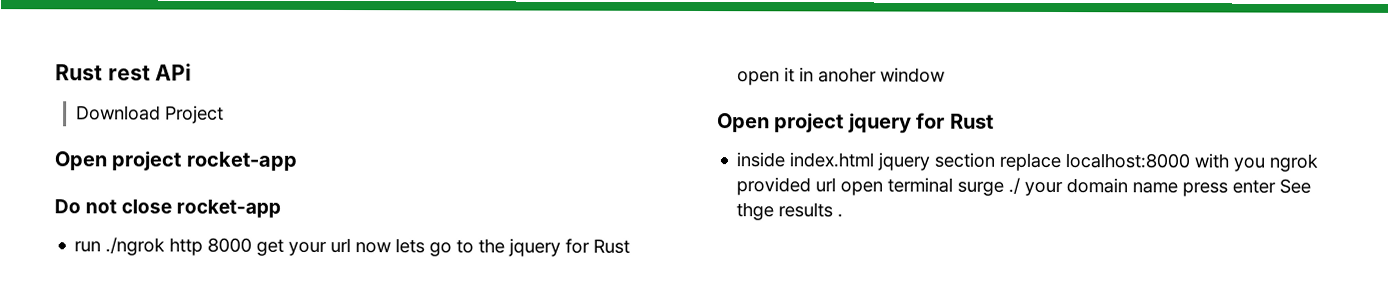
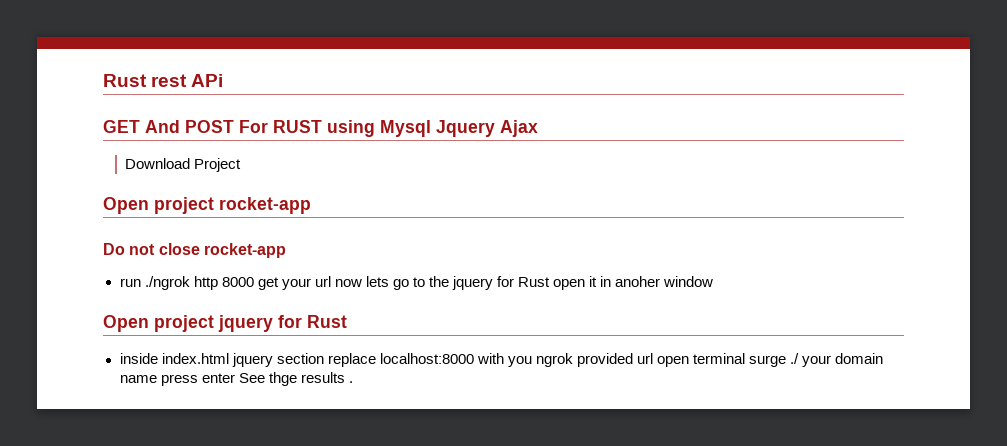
+ GET And POST For RUST using Mysql Jquery Ajax

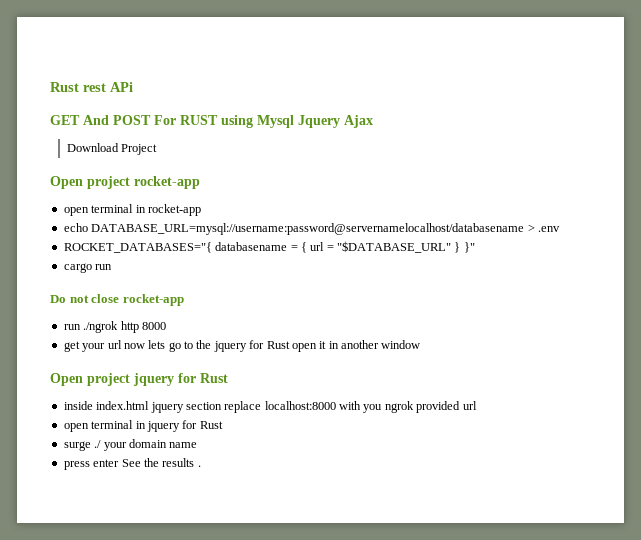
+ open terminal in rocket-app
+ echo DATABASE_URL=mysql://username:password@servernamelocalhost/databasename > .env
+ ROCKET_DATABASES="{ databasename = { url = "$DATABASE_URL" } }"
+ cargo run
- run ./ngrok http 8000 get your url now lets go to the jquery for Rust open it in anoher window
+ run ./ngrok http 8000
+ get your url now lets go to the jquery for Rust open it in another window
- inside index.html jquery section replace localhost:8000 with you ngrok provided url open terminal surge ./ your domain name press enter See thge results .
+ inside index.html jquery section replace localhost:8000 with you ngrok provided url
+ open terminal in jquery for Rust
+ surge ./ your domain name
+ press enter See the results .

